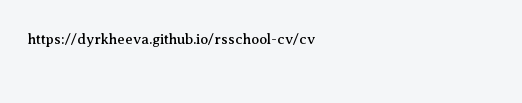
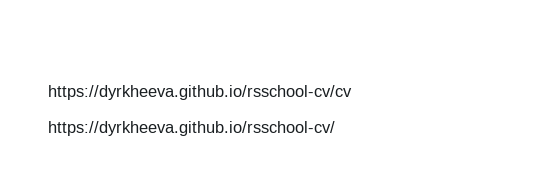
+ https://dyrkheeva.github.io/rsschool-cv/

